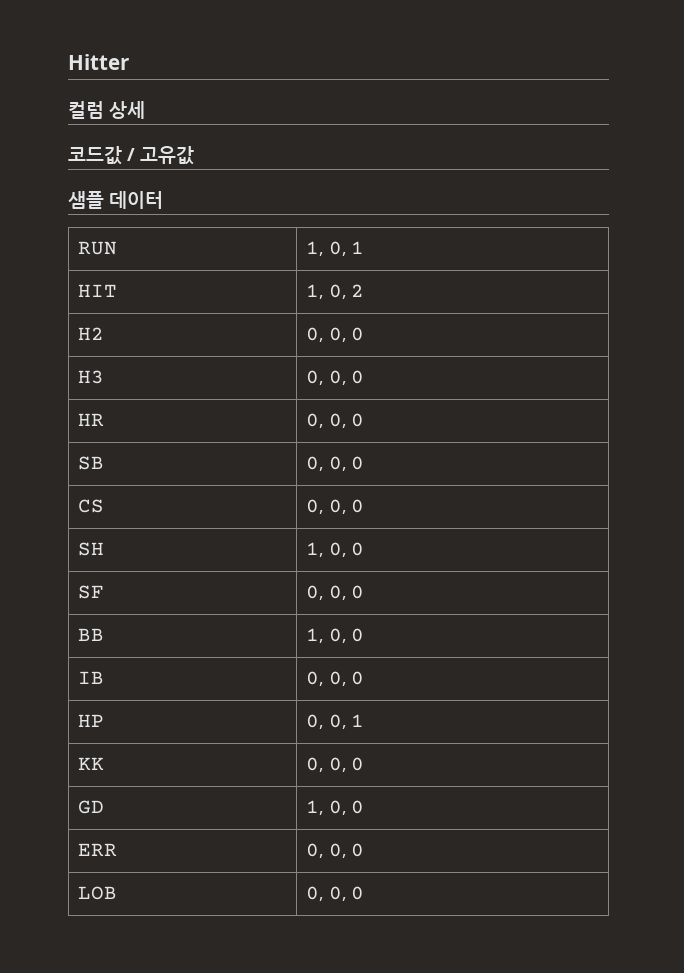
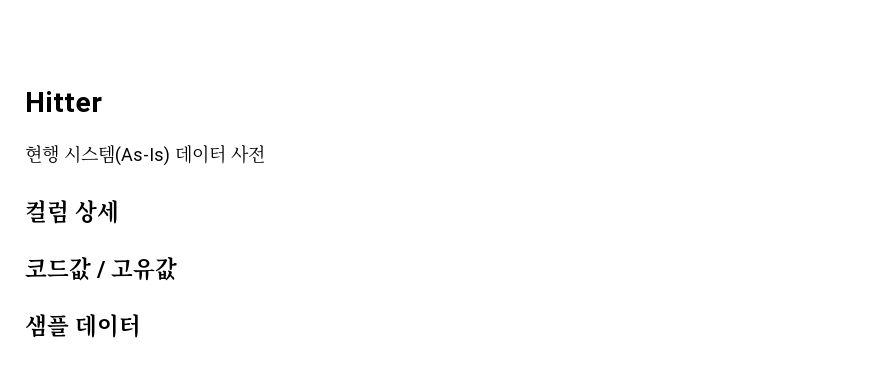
+ 현행 시스템(As-Is) 데이터 사전
- RUN | 1, 0, 1
- HIT | 1, 0, 2
- H2 | 0, 0, 0
- H3 | 0, 0, 0
- HR | 0, 0, 0
- SB | 0, 0, 0
- CS | 0, 0, 0
- SH | 1, 0, 0
- SF | 0, 0, 0
- BB | 1, 0, 0
- IB | 0, 0, 0
- HP | 0, 0, 1
- KK | 0, 0, 0
- GD | 1, 0, 0
- ERR | 0, 0, 0
- LOB | 0, 0, 0

